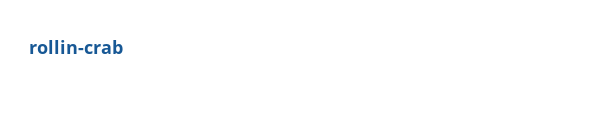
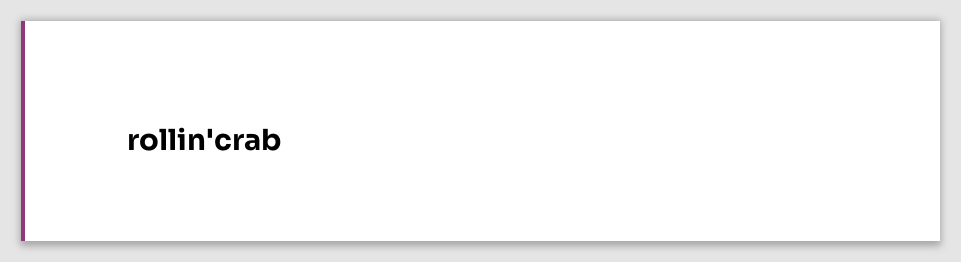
- rollin-crab
+ rollin'crab

